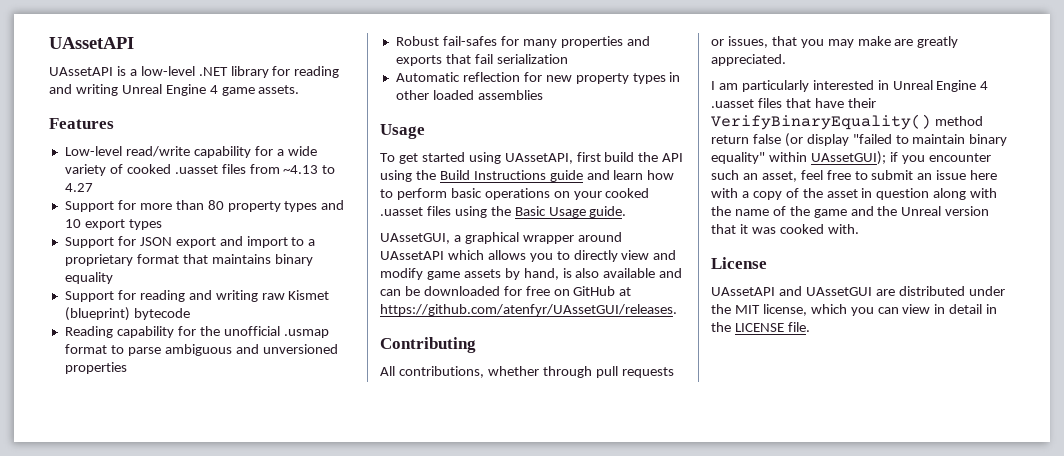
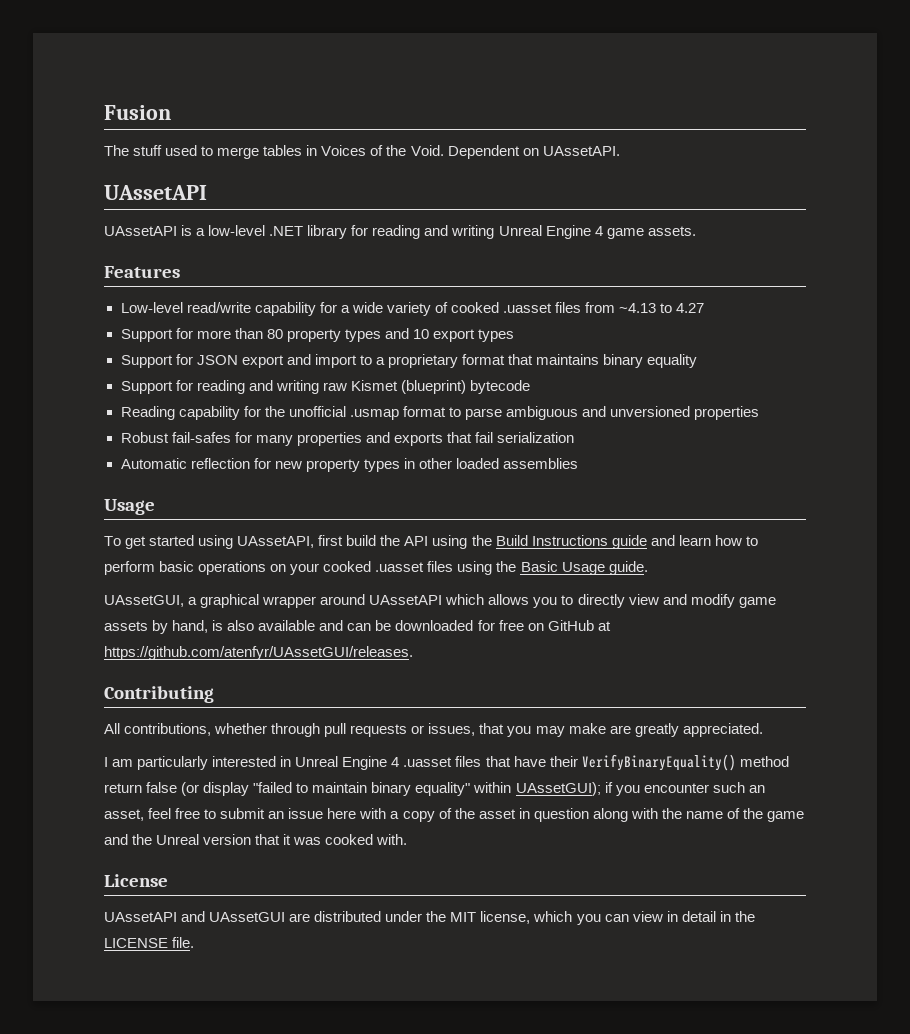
+ Fusion
+ The stuff used to merge tables in Voices of the Void. Dependent on UAssetAPI.

